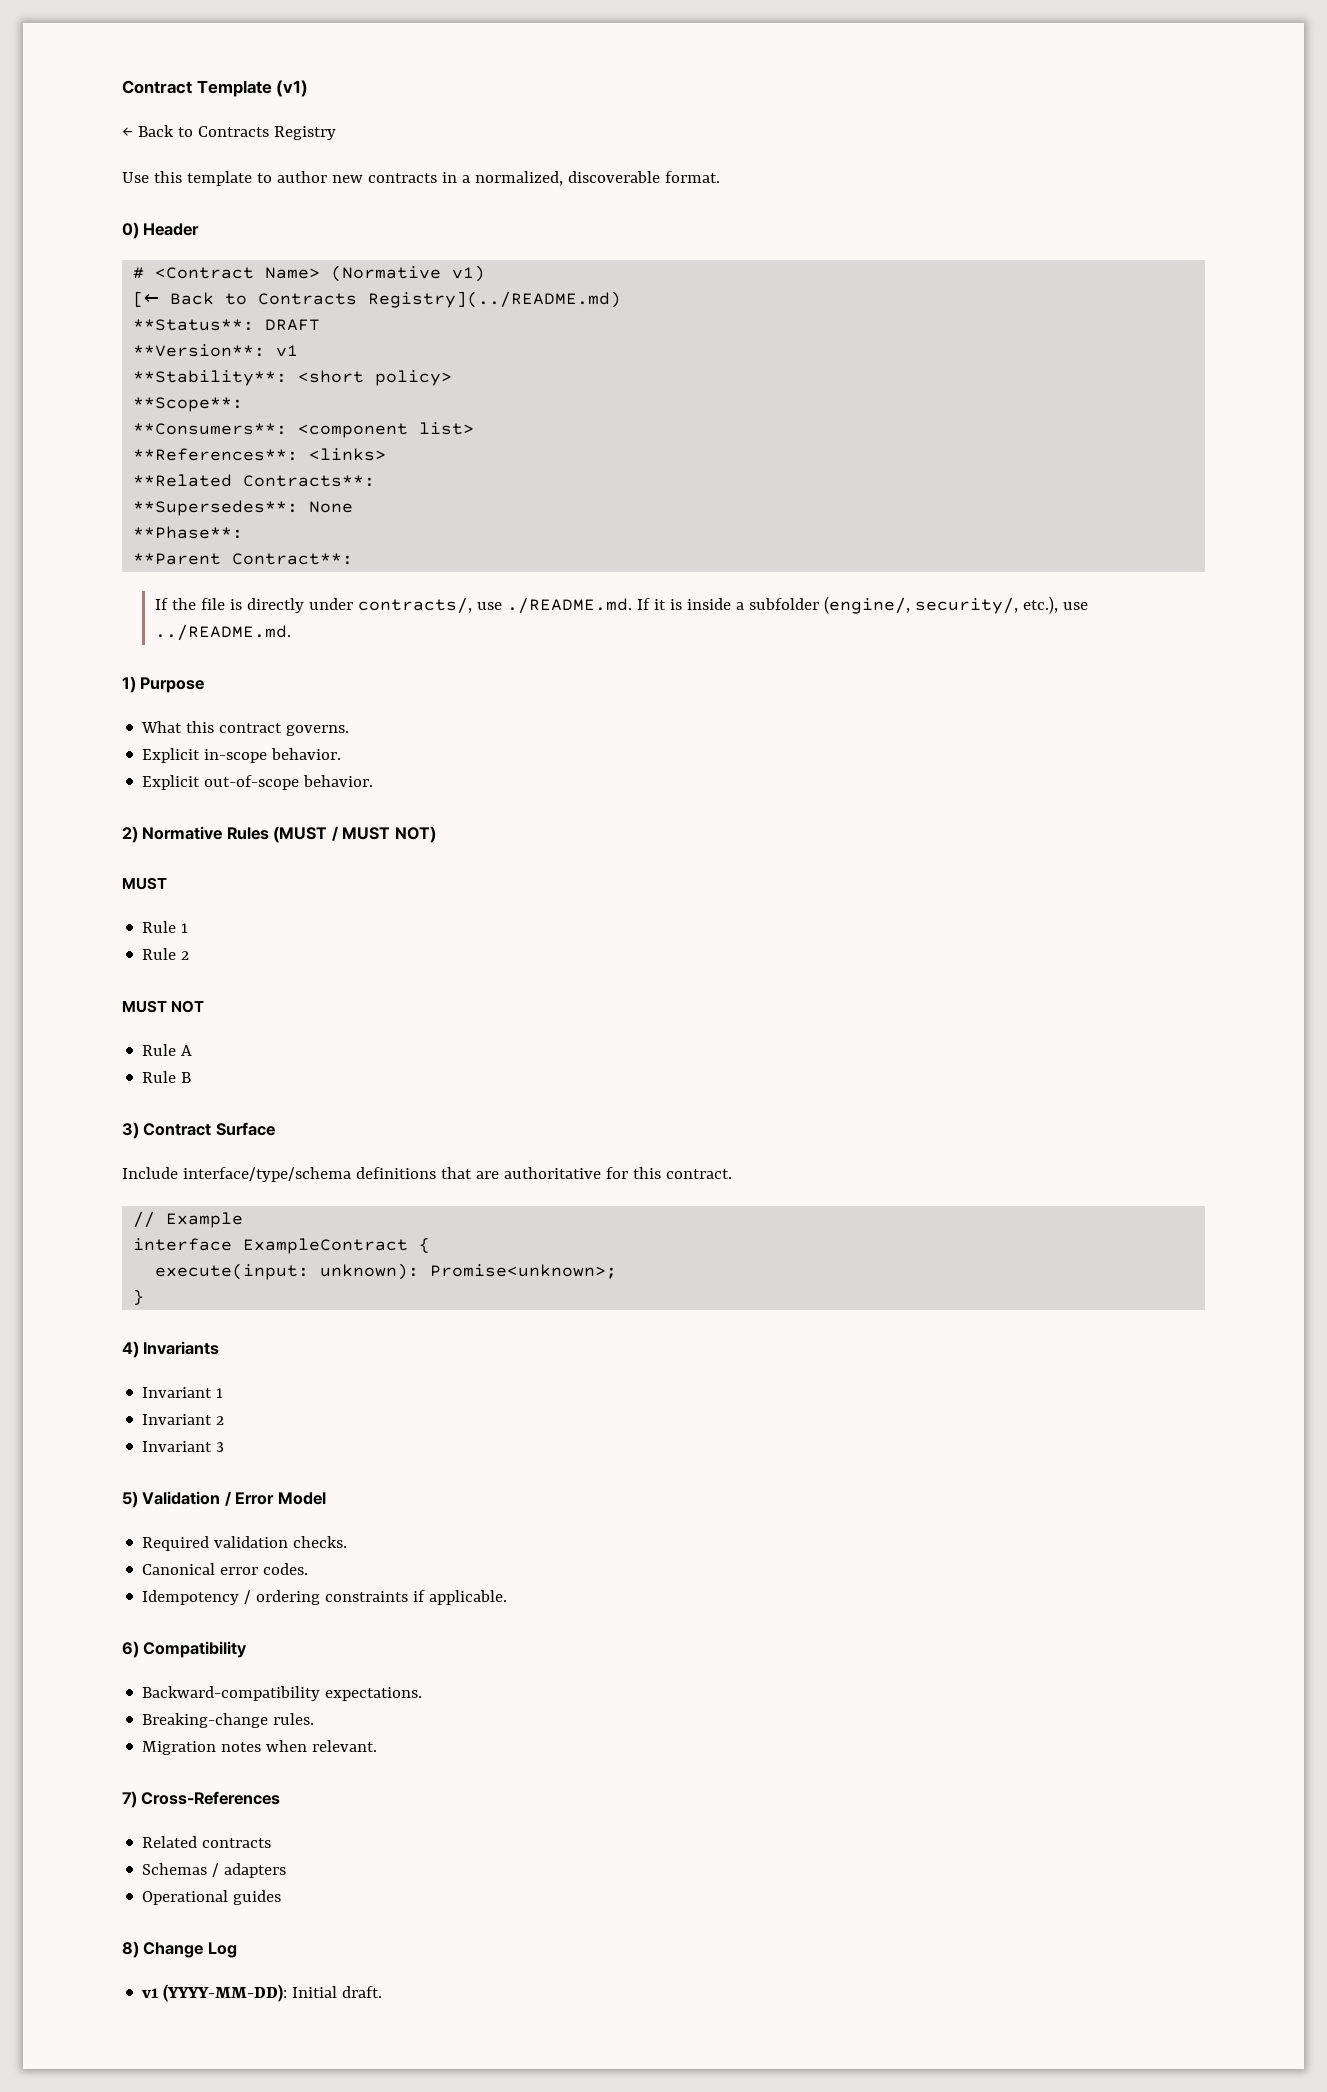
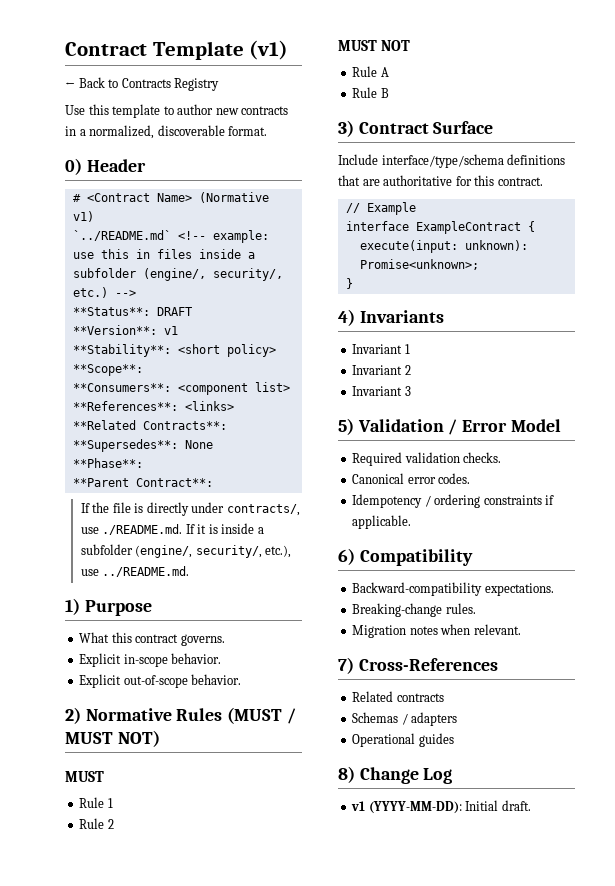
- [← Back to Contracts Registry](../README.md)
+ `../README.md` <!-- example: use this in files inside a subfolder (engine/, security/, etc.) -->

